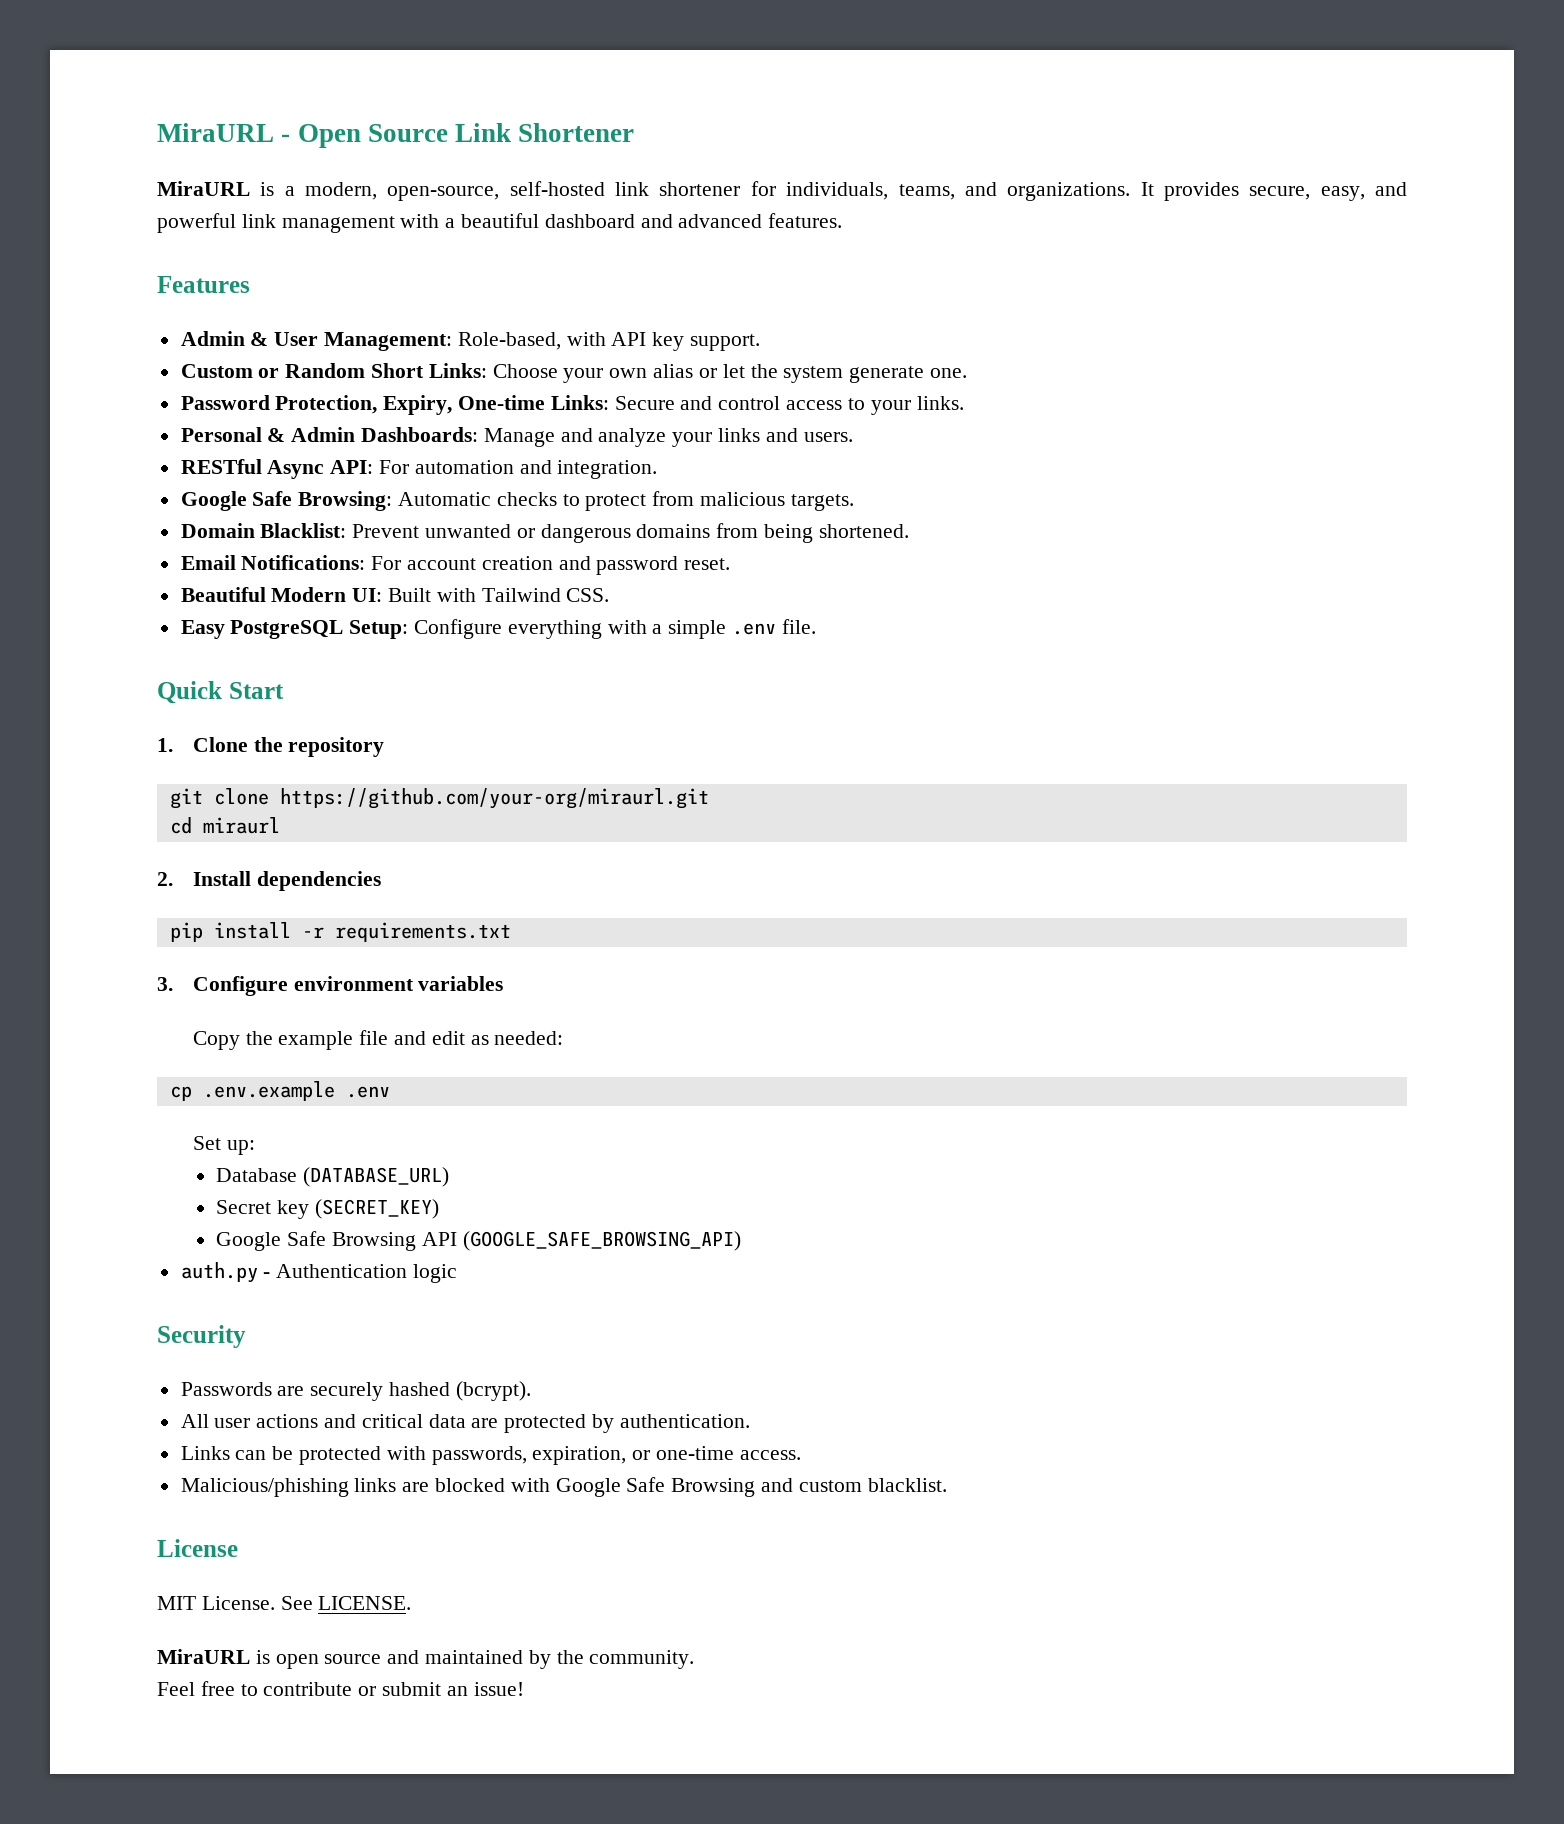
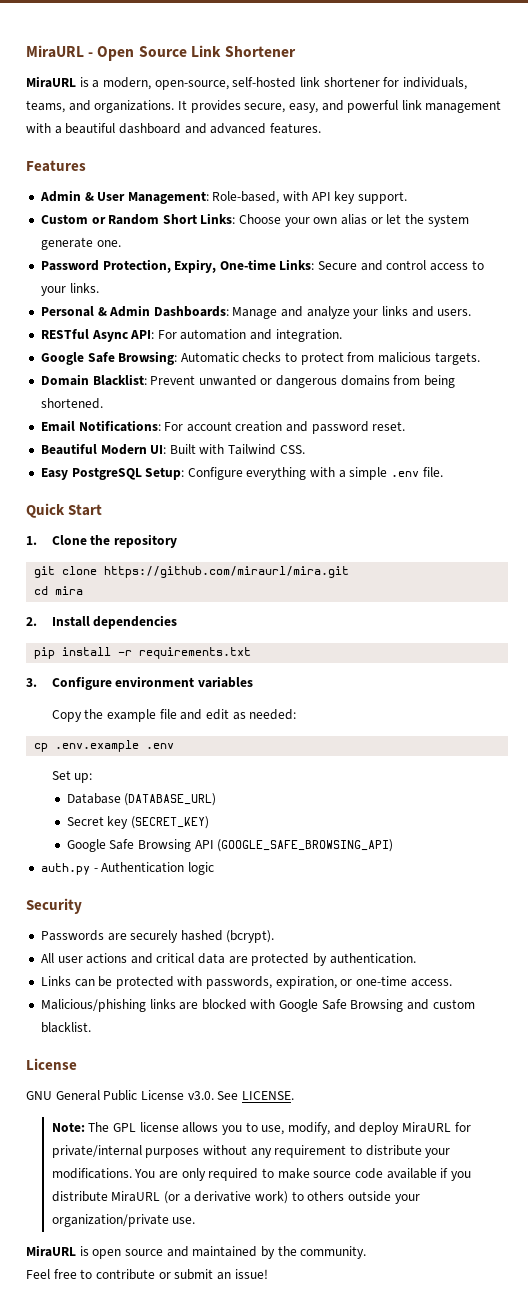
- git clone https://github.com/your-org/miraurl.git
+ git clone https://github.com/miraurl/mira.git
- cd miraurl
+ cd mira
- MIT License. See LICENSE.
+ GNU General Public License v3.0. See LICENSE.
+ Note: The GPL license allows you to use, modify, and deploy MiraURL for private/internal purposes without any requirement to distribute your modifications. You are only required to make source code available if you distribute MiraURL (or a derivative work) to others outside your organization/private use.

